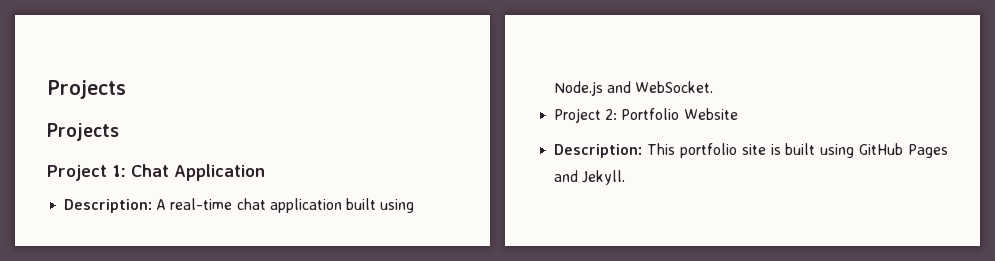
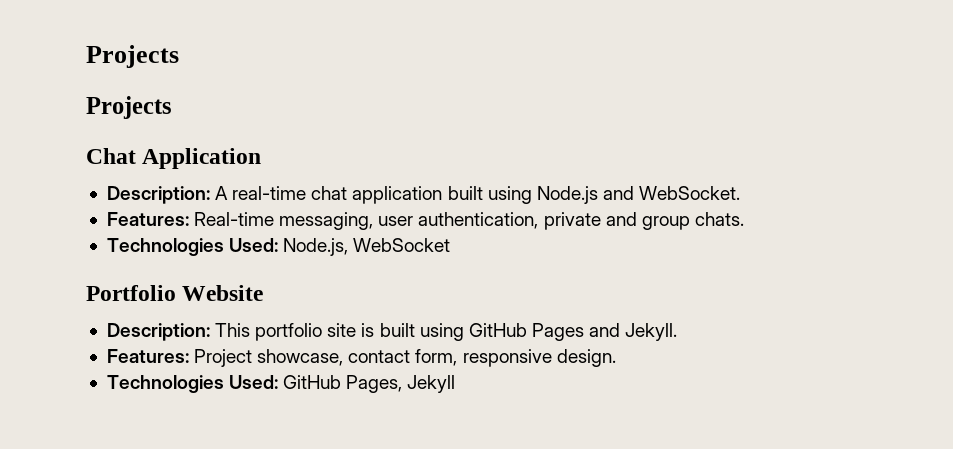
- Project 1: Chat Application
+ Chat Application
- Project 2: Portfolio Website
+ Features: Real-time messaging, user authentication, private and group chats.
+ Technologies Used: Node.js, WebSocket
+ Portfolio Website
+ Features: Project showcase, contact form, responsive design.
+ Technologies Used: GitHub Pages, Jekyll

